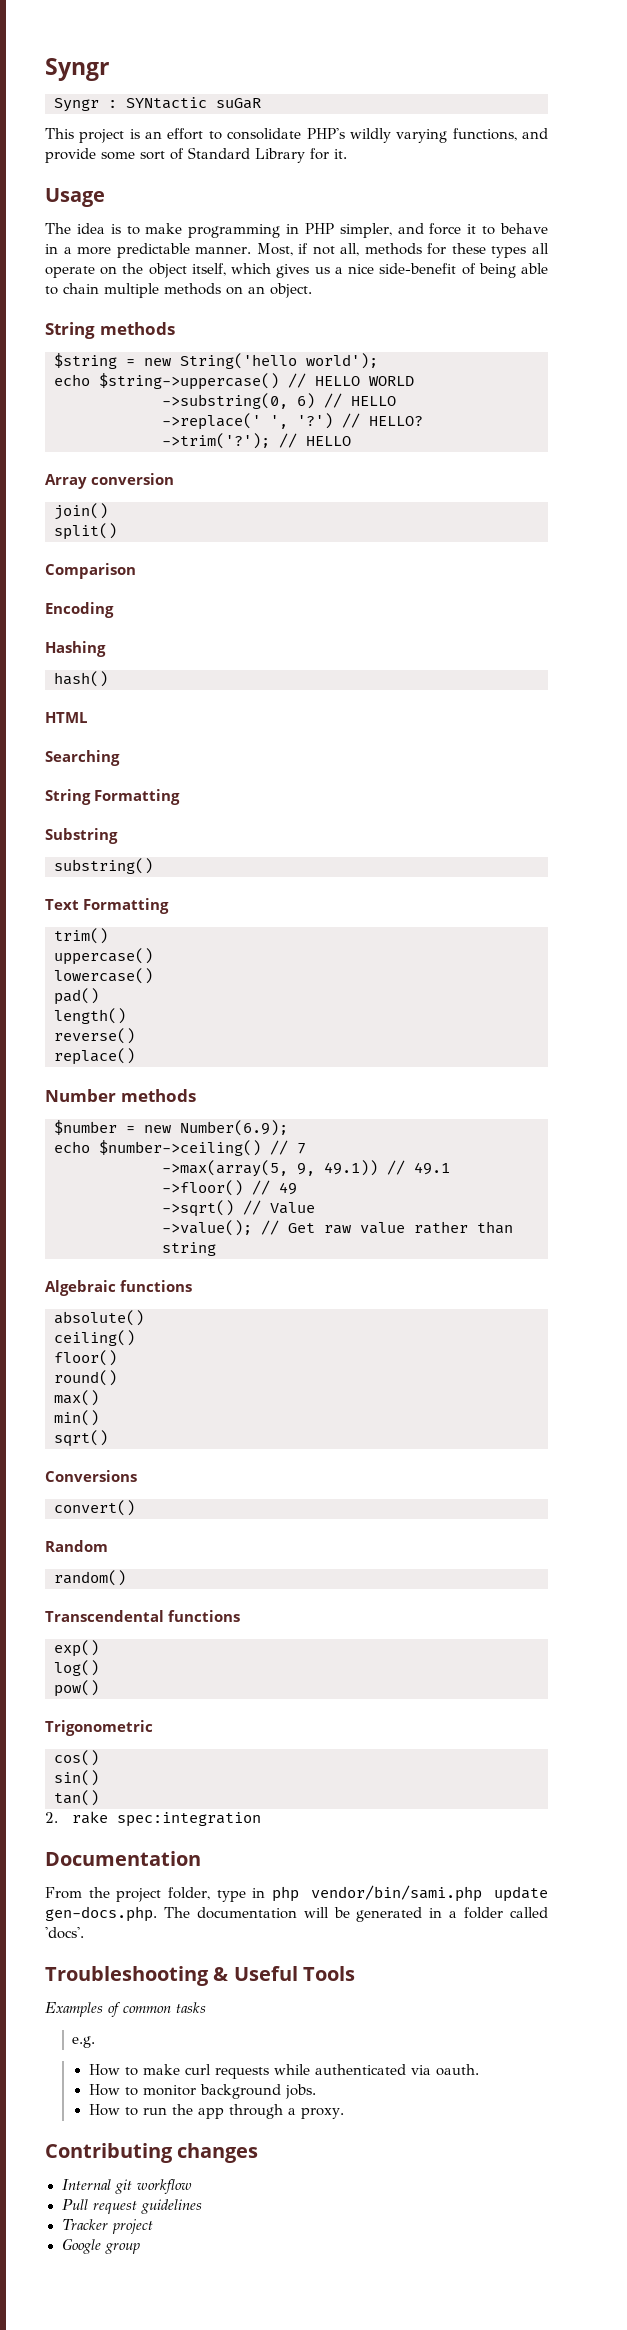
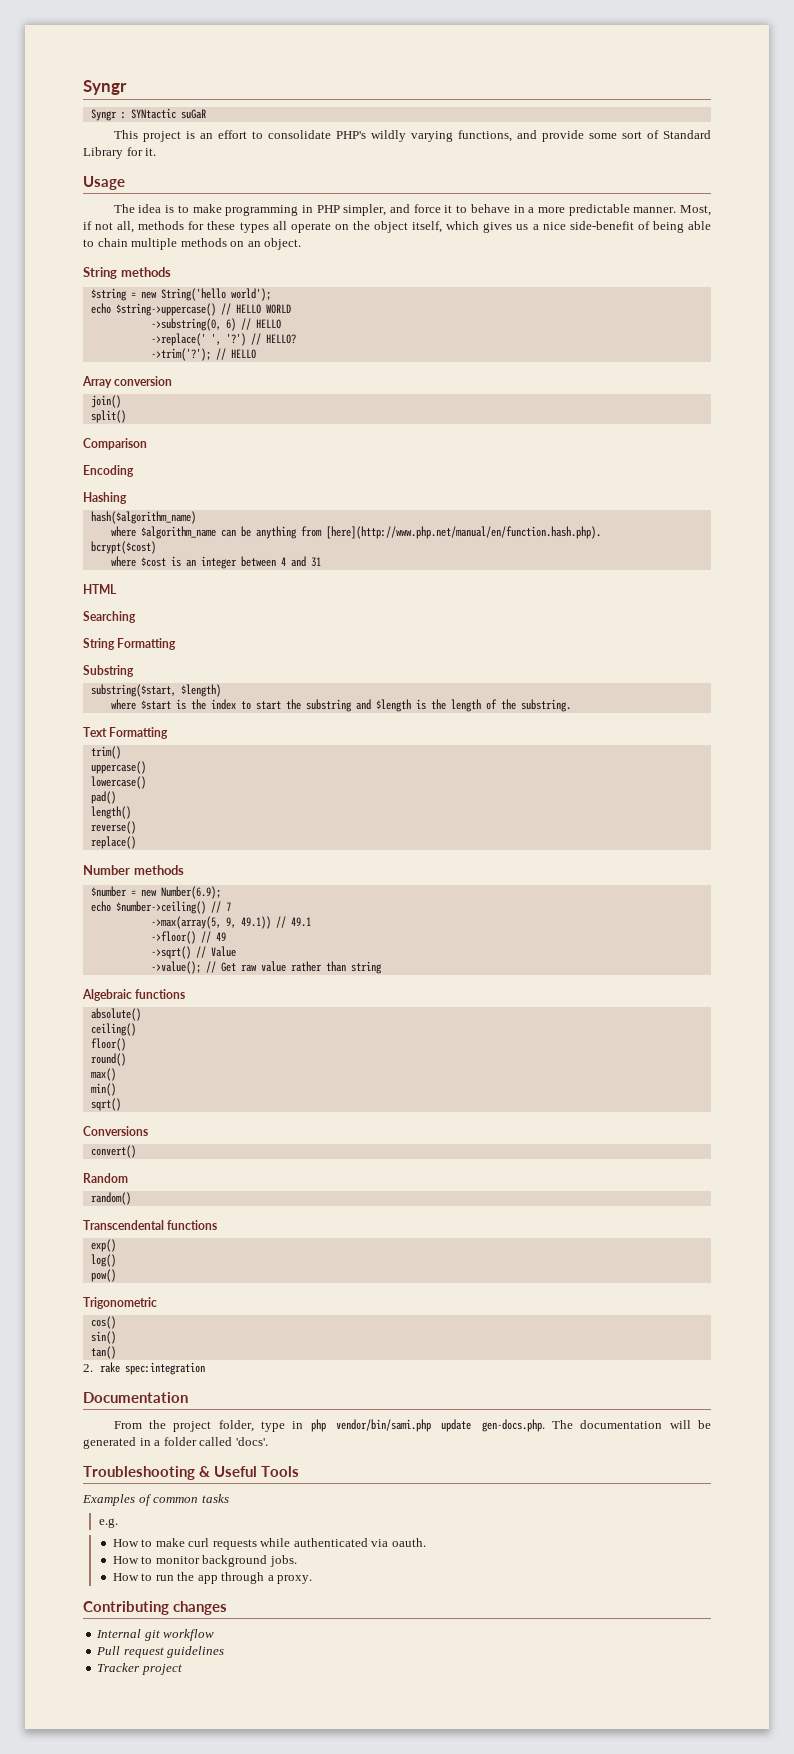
- hash()
+ hash($algorithm_name)
+ where $algorithm_name can be anything from [here](http://www.php.net/manual/en/function.hash.php).
+ bcrypt($cost)
+ where $cost is an integer between 4 and 31
- substring()
+ substring($start, $length)
+ where $start is the index to start the substring and $length is the length of the substring.
- Google group

